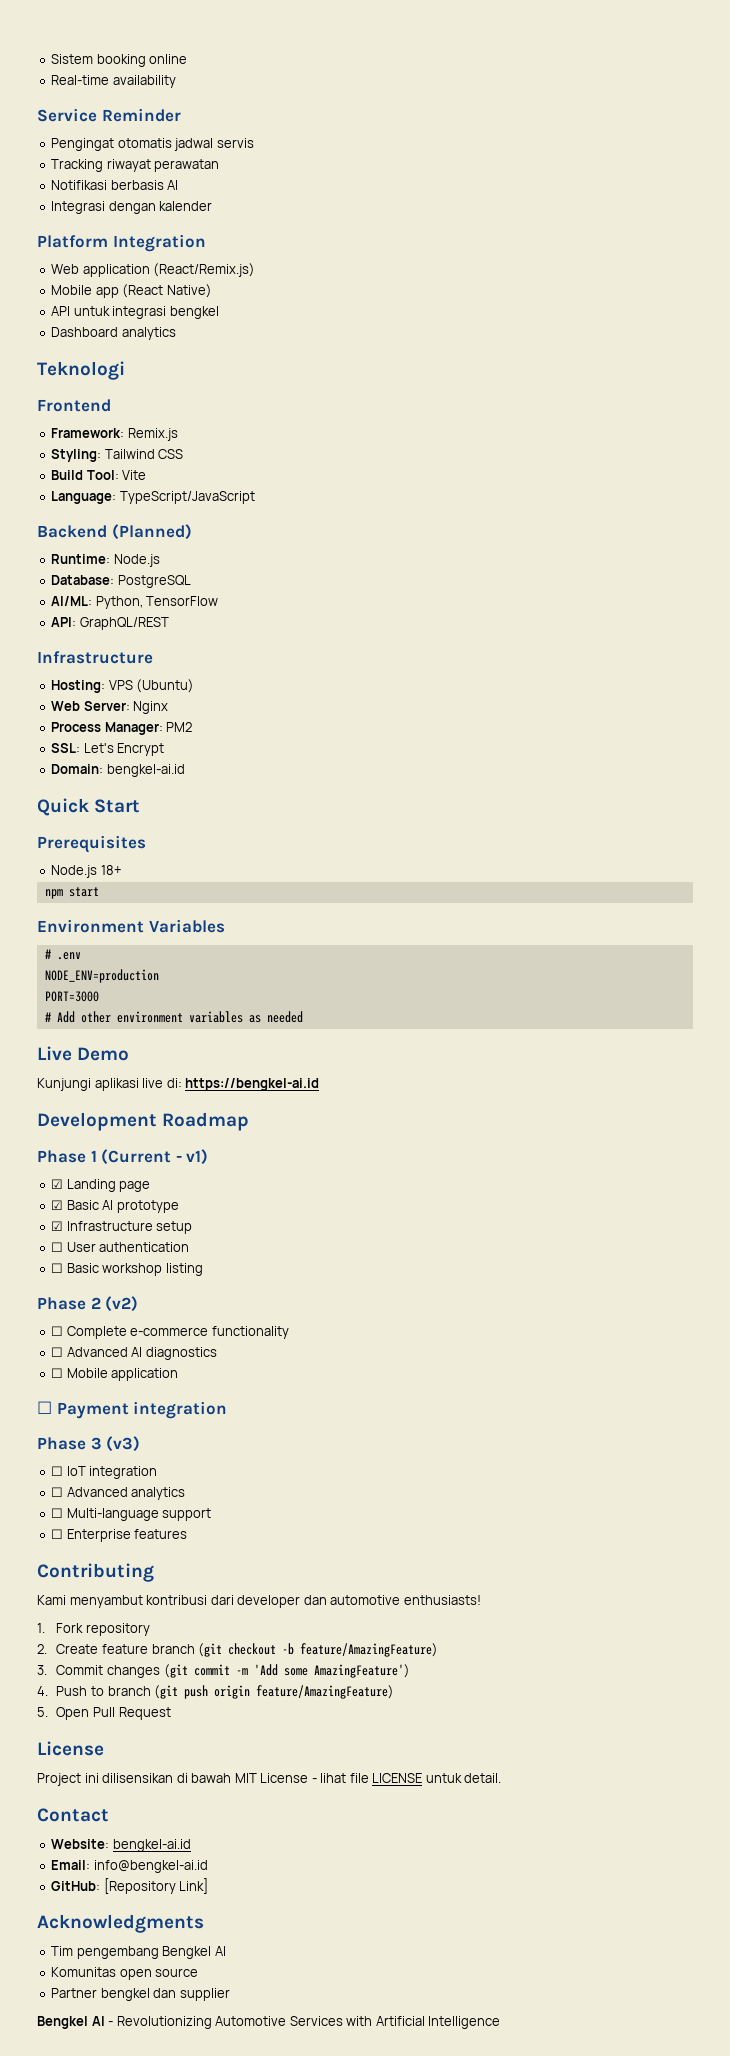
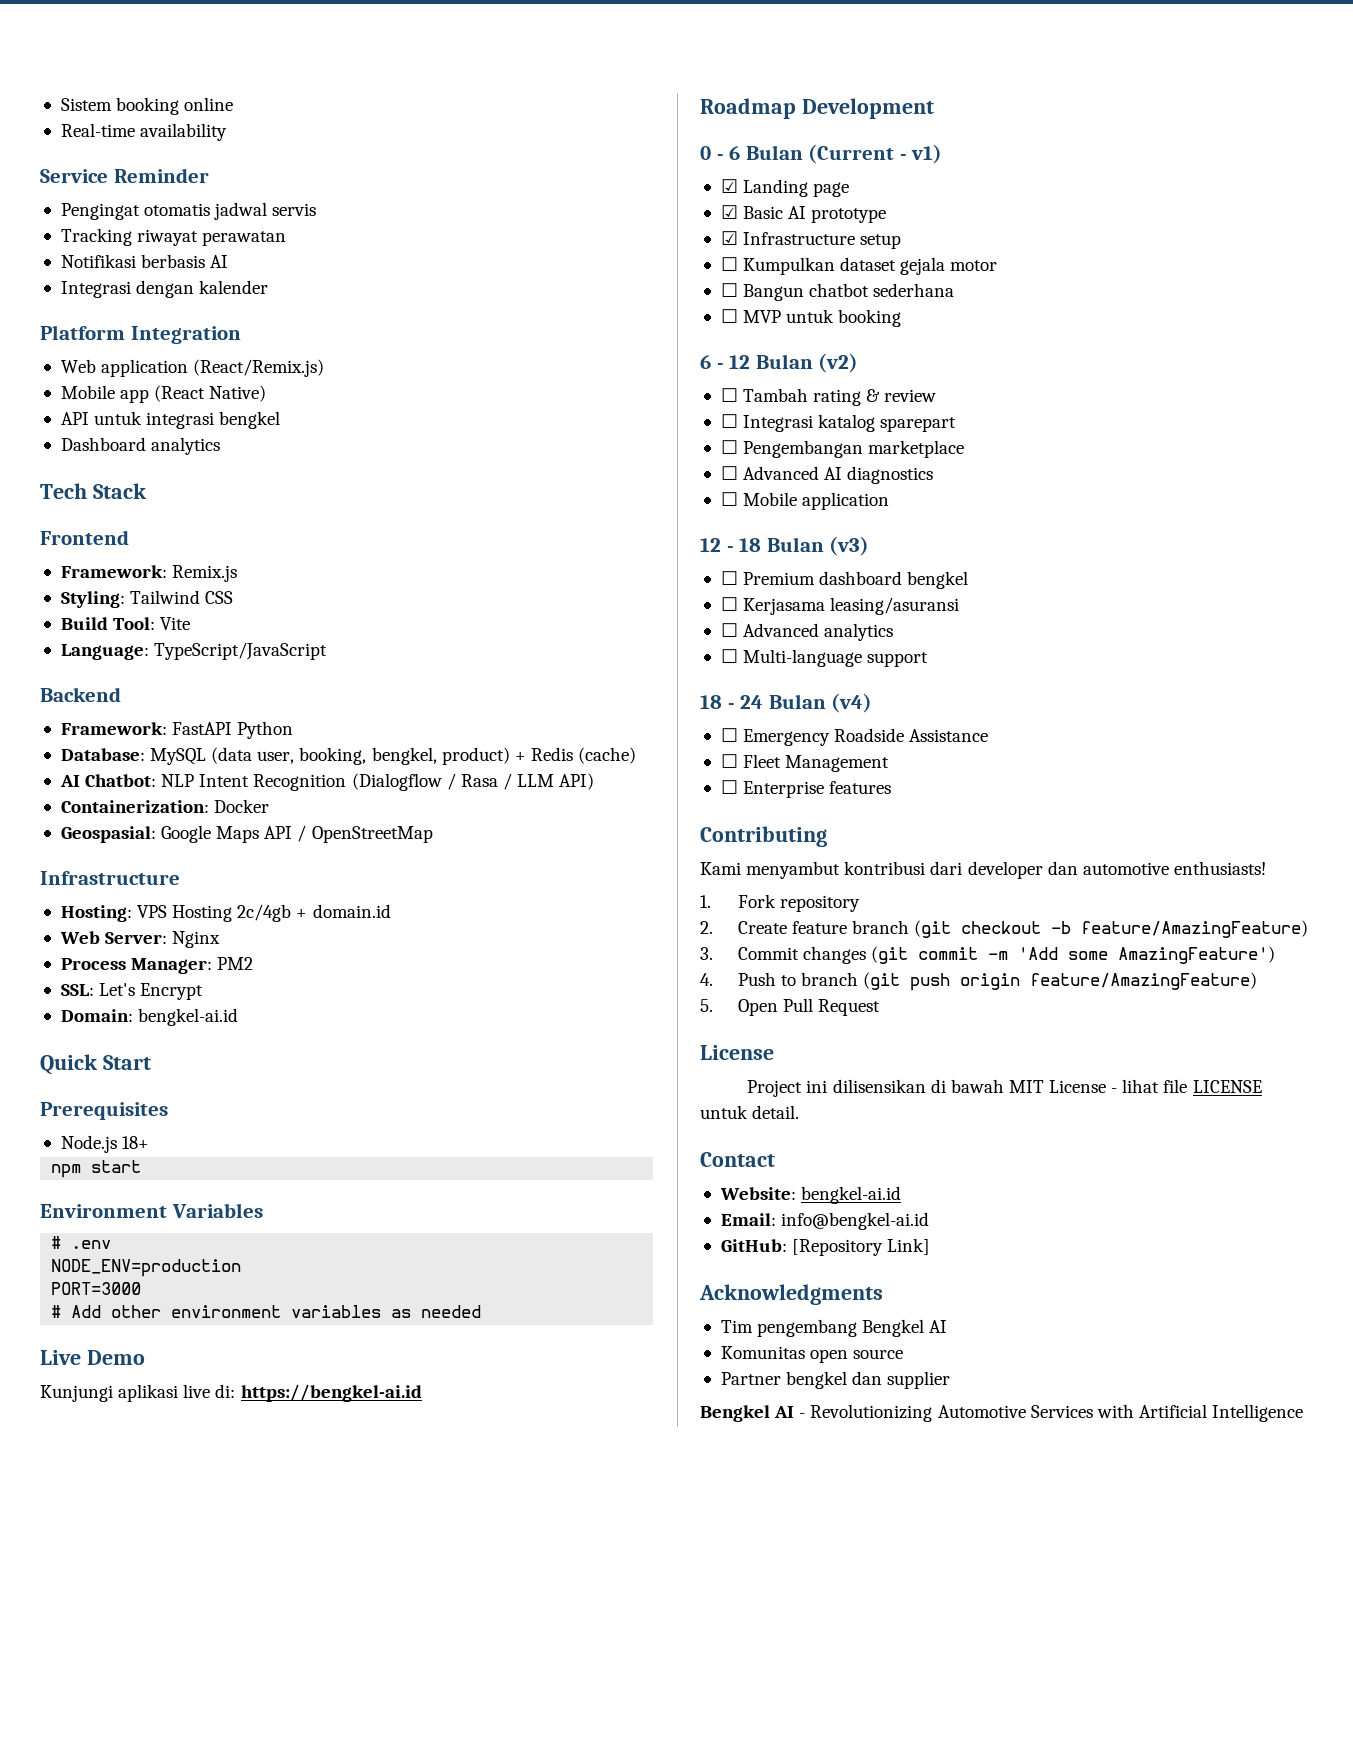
- Teknologi
+ Tech Stack
- Backend (Planned)
- Runtime: Node.js
- Database: PostgreSQL
- AI/ML: Python, TensorFlow
- API: GraphQL/REST
+ Backend
+ Framework: FastAPI Python
+ Database: MySQL (data user, booking, bengkel, product) + Redis (cache)
+ AI Chatbot: NLP Intent Recognition (Dialogflow / Rasa / LLM API)
+ Containerization: Docker
+ Geospasial: Google Maps API / OpenStreetMap
- Hosting: VPS (Ubuntu)
+ Hosting: VPS Hosting 2c/4gb + domain.id
- Development Roadmap
- Phase 1 (Current - v1)
+ Roadmap Development
+ 0 - 6 Bulan (Current - v1)
- ☐ User authentication
- ☐ Basic workshop listing
- Phase 2 (v2)
- ☐ Complete e-commerce functionality
+ ☐ Kumpulkan dataset gejala motor
+ ☐ Bangun chatbot sederhana
+ ☐ MVP untuk booking
+ 6 - 12 Bulan (v2)
+ ☐ Tambah rating & review
+ ☐ Integrasi katalog sparepart
+ ☐ Pengembangan marketplace
- ☐ Payment integration
- Phase 3 (v3)
- ☐ IoT integration
+ 12 - 18 Bulan (v3)
+ ☐ Premium dashboard bengkel
+ ☐ Kerjasama leasing/asuransi
+ 18 - 24 Bulan (v4)
+ ☐ Emergency Roadside Assistance
+ ☐ Fleet Management

